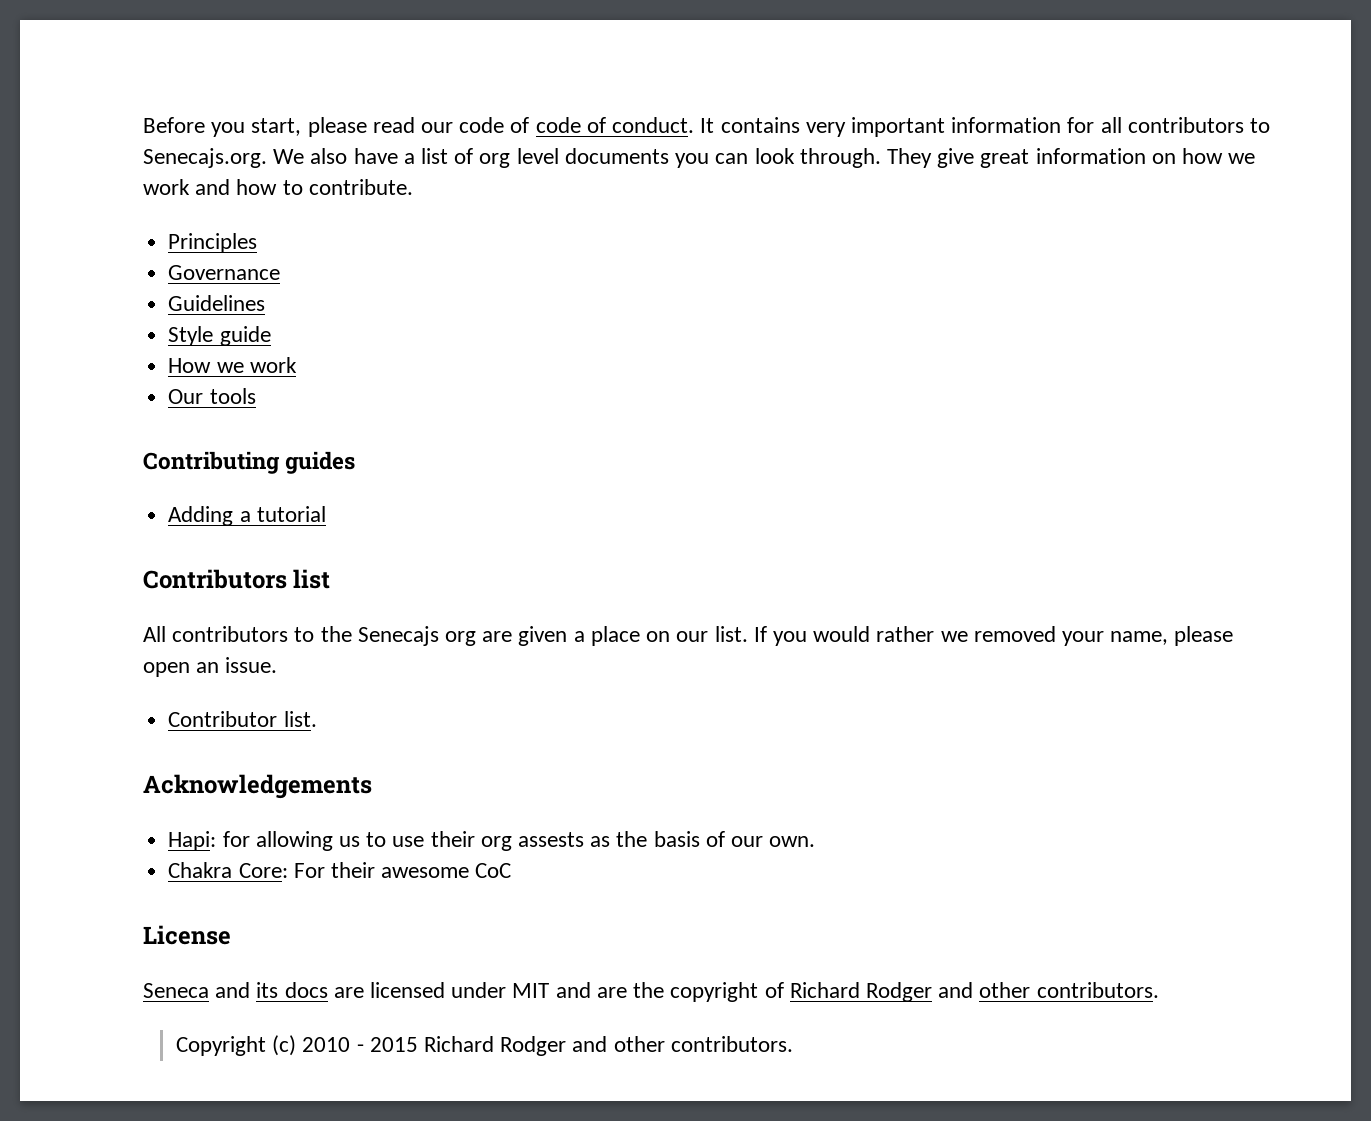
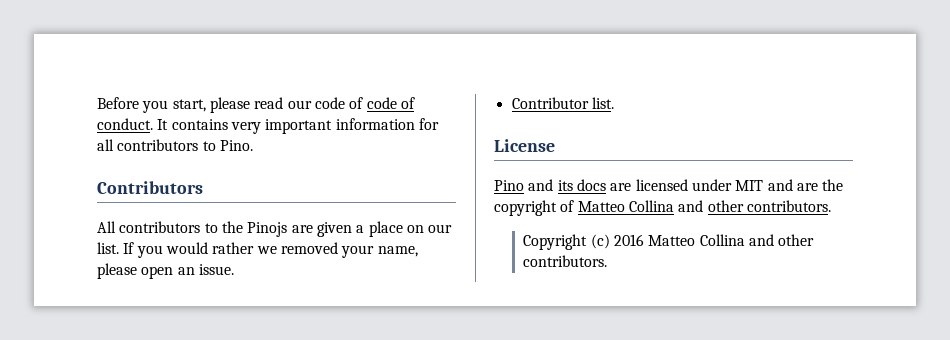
- It contains very important information for all contributors to Senecajs.org. We also have a list of org level documents you can look through. They give great information on how we work and how to contribute.
- Principles
- Governance
- Guidelines
- Style guide
- How we work
- Our tools
- Contributing guides
- Adding a tutorial
+ It contains very important information for all contributors to Pino.
- Contributors list
+ Contributors
- All contributors to the Senecajs org are given a place on our list.
+ All contributors to the Pinojs are given a place on our list.
- Acknowledgements
- Hapi: for allowing us to use their org assests as the basis of our own.
- Chakra Core: For their awesome CoC
- Seneca and its docs are licensed under MIT and are the copyright of Richard Rodger and other contributors.
+ Pino and its docs are licensed under MIT and are the copyright of Matteo Collina and other contributors.
- Copyright (c) 2010 - 2015 Richard Rodger and other contributors.
+ Copyright (c) 2016 Matteo Collina and other contributors.

